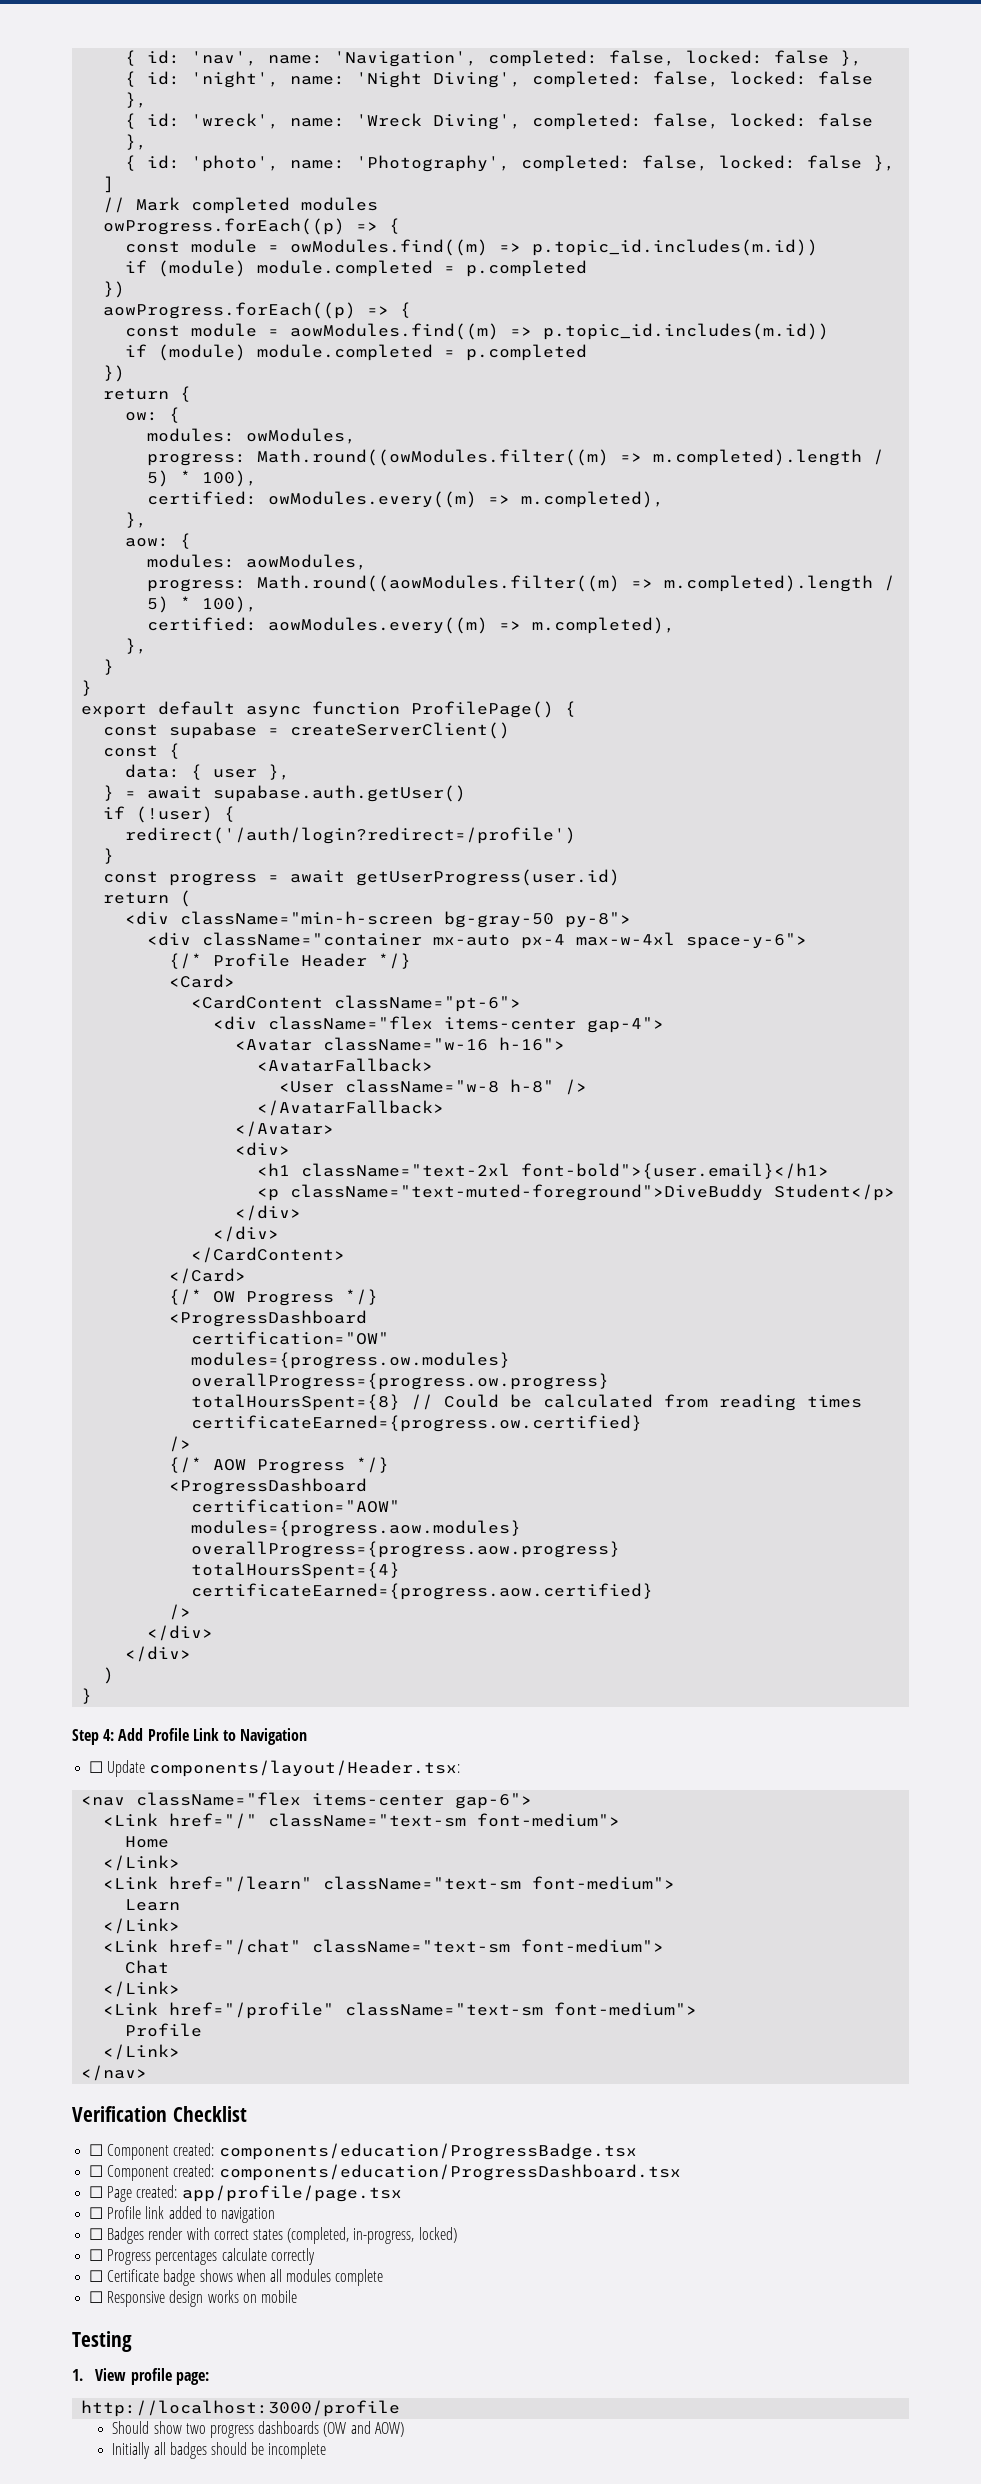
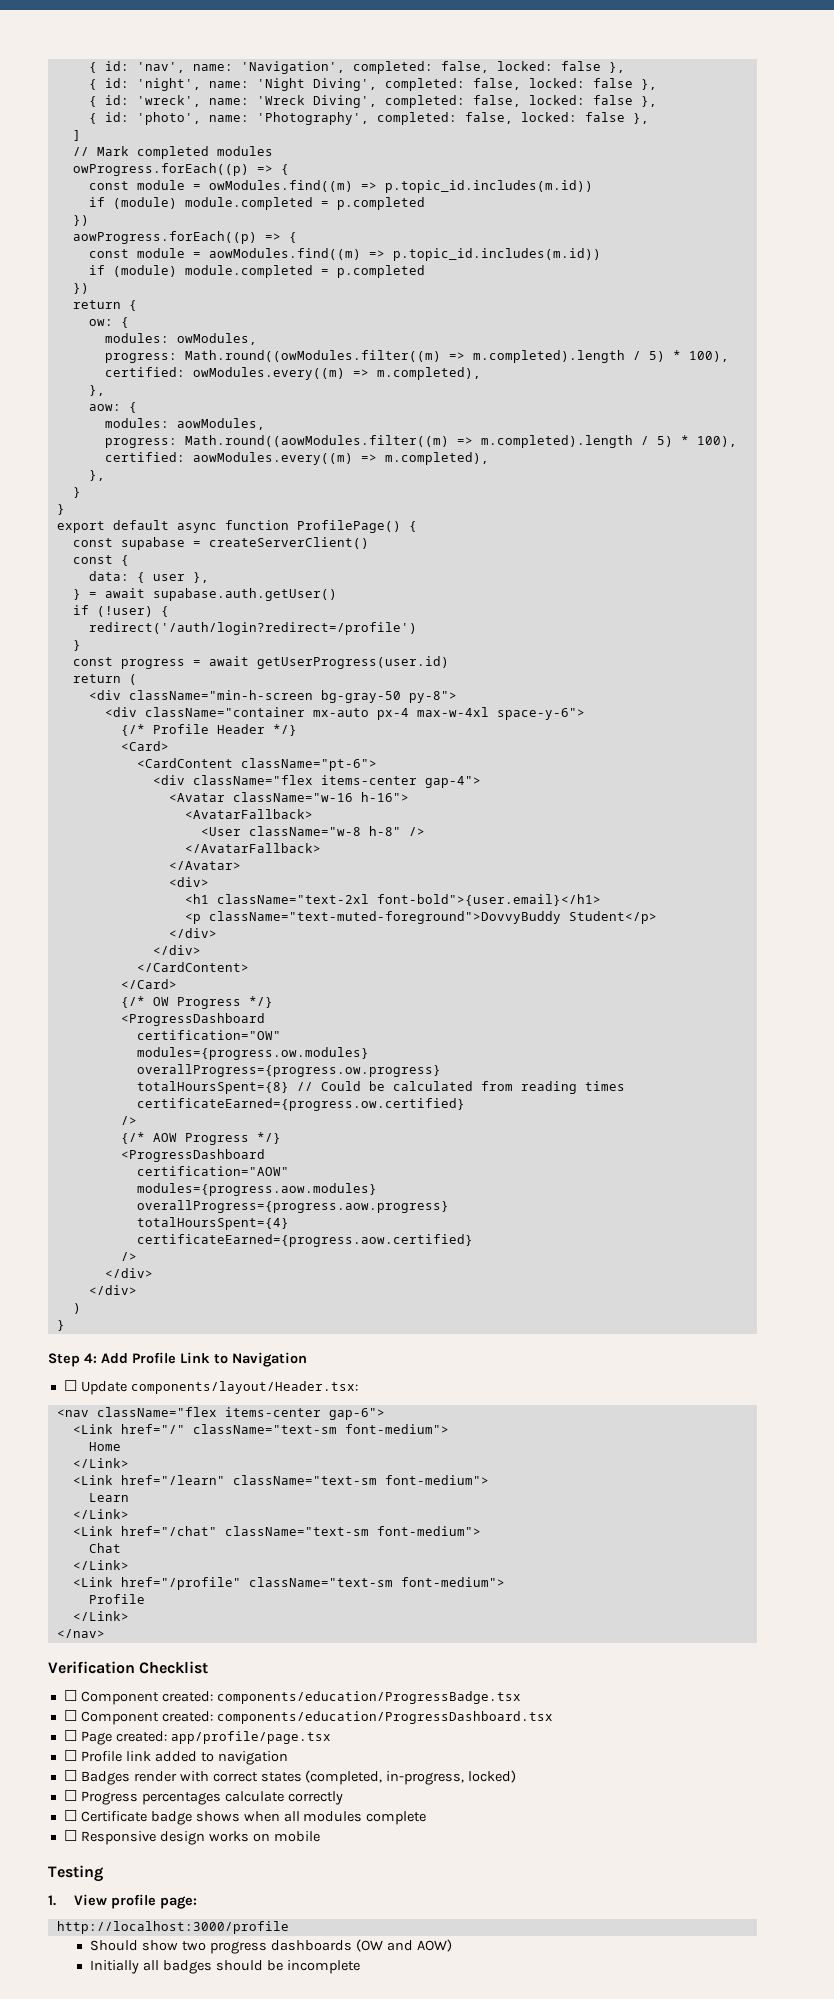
- <p className="text-muted-foreground">DiveBuddy Student</p>
+ <p className="text-muted-foreground">DovvyBuddy Student</p>

